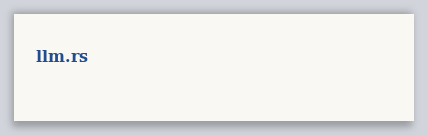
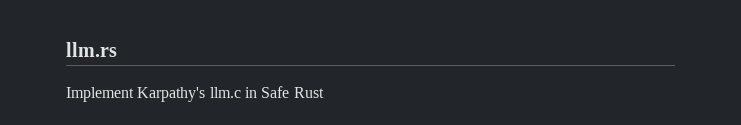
+ Implement Karpathy's llm.c in Safe Rust

